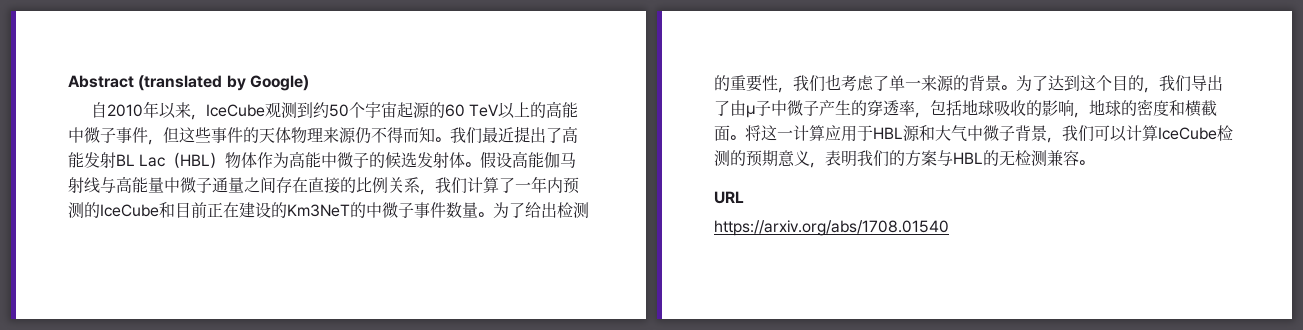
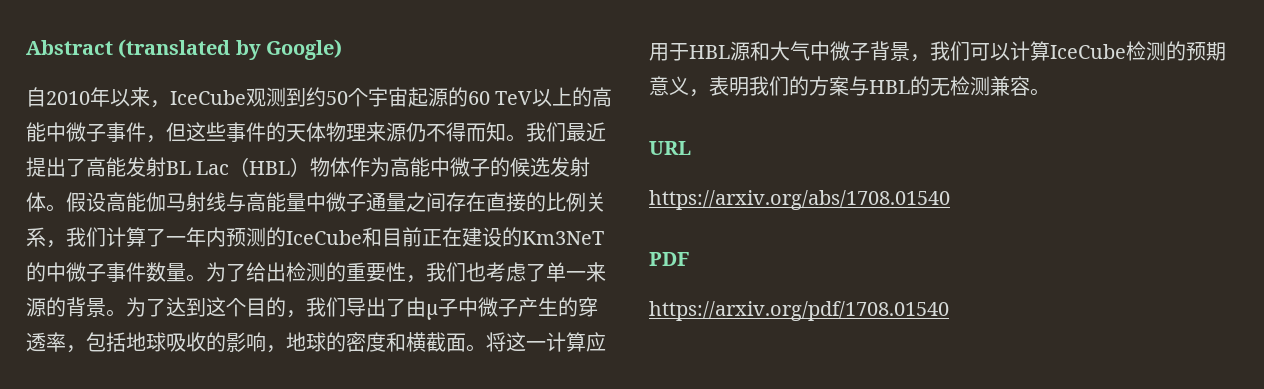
+ PDF
+ https://arxiv.org/pdf/1708.01540

